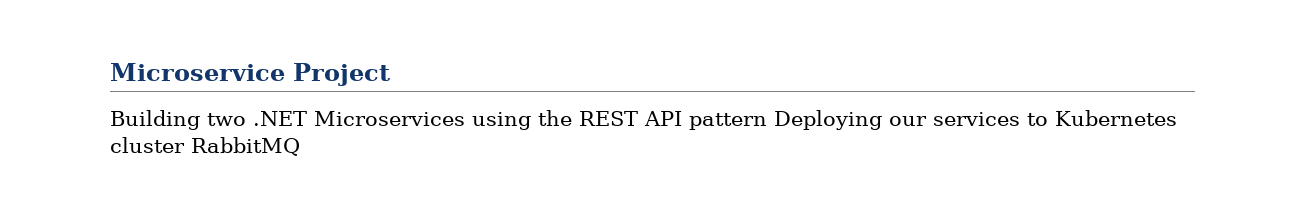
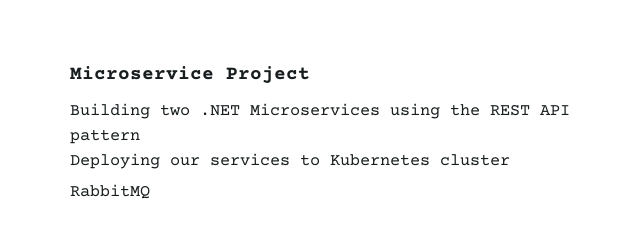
- Building two .NET Microservices using the REST API pattern Deploying our services to Kubernetes cluster RabbitMQ
+ Building two .NET Microservices using the REST API pattern
+ Deploying our services to Kubernetes cluster
+ RabbitMQ

